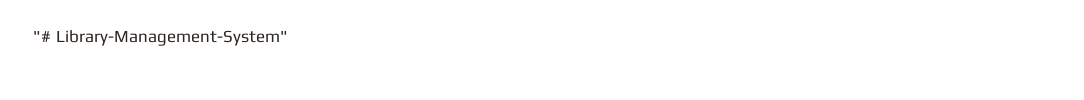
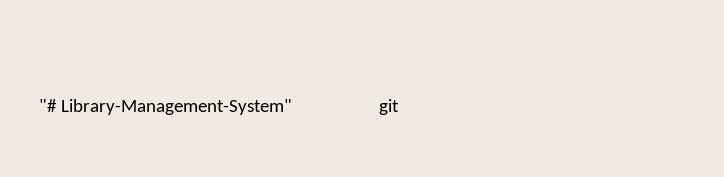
+ git

